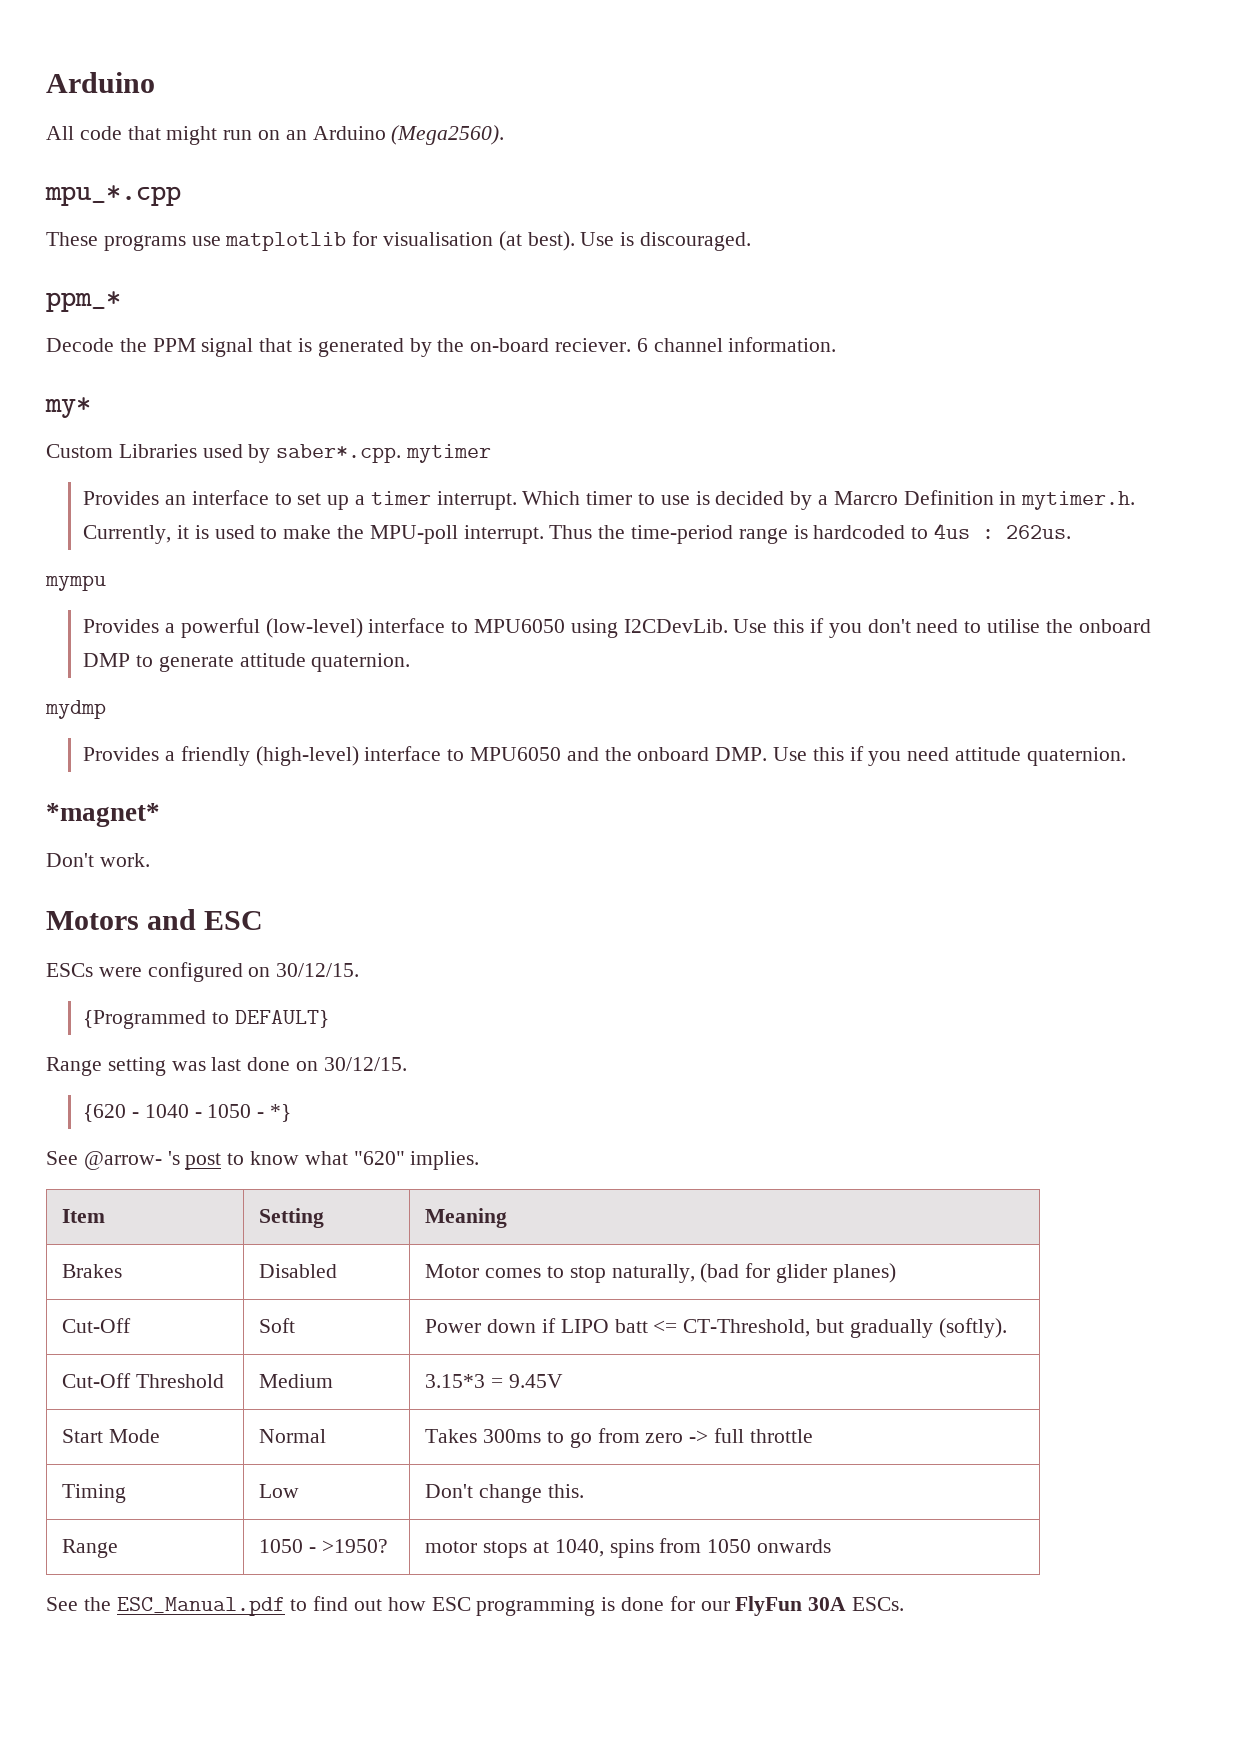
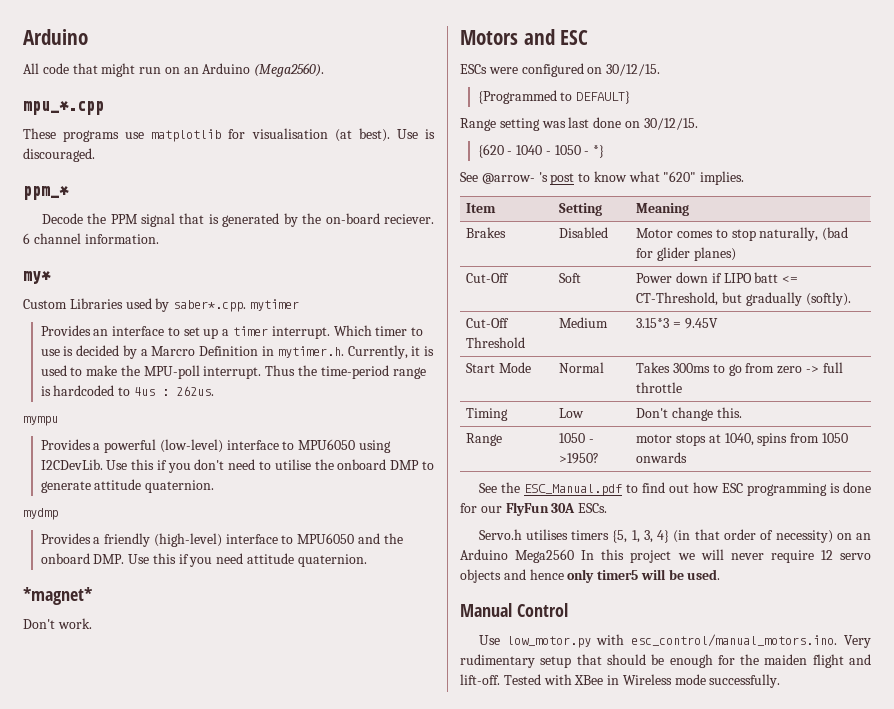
+ Servo.h utilises timers {5, 1, 3, 4} (in that order of necessity) on an Arduino Mega2560 In this project we will never require 12 servo objects and hence only timer5 will be used.
+ Manual Control
+ Use low_motor.py with esc_control/manual_motors.ino. Very rudimentary setup that should be enough for the maiden flight and lift-off. Tested with XBee in Wireless mode successfully.

